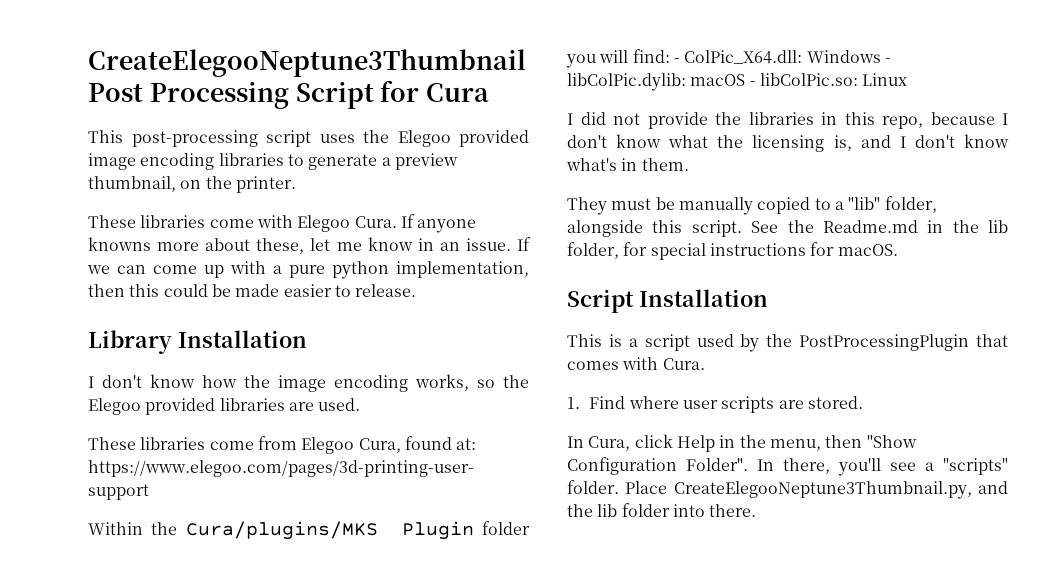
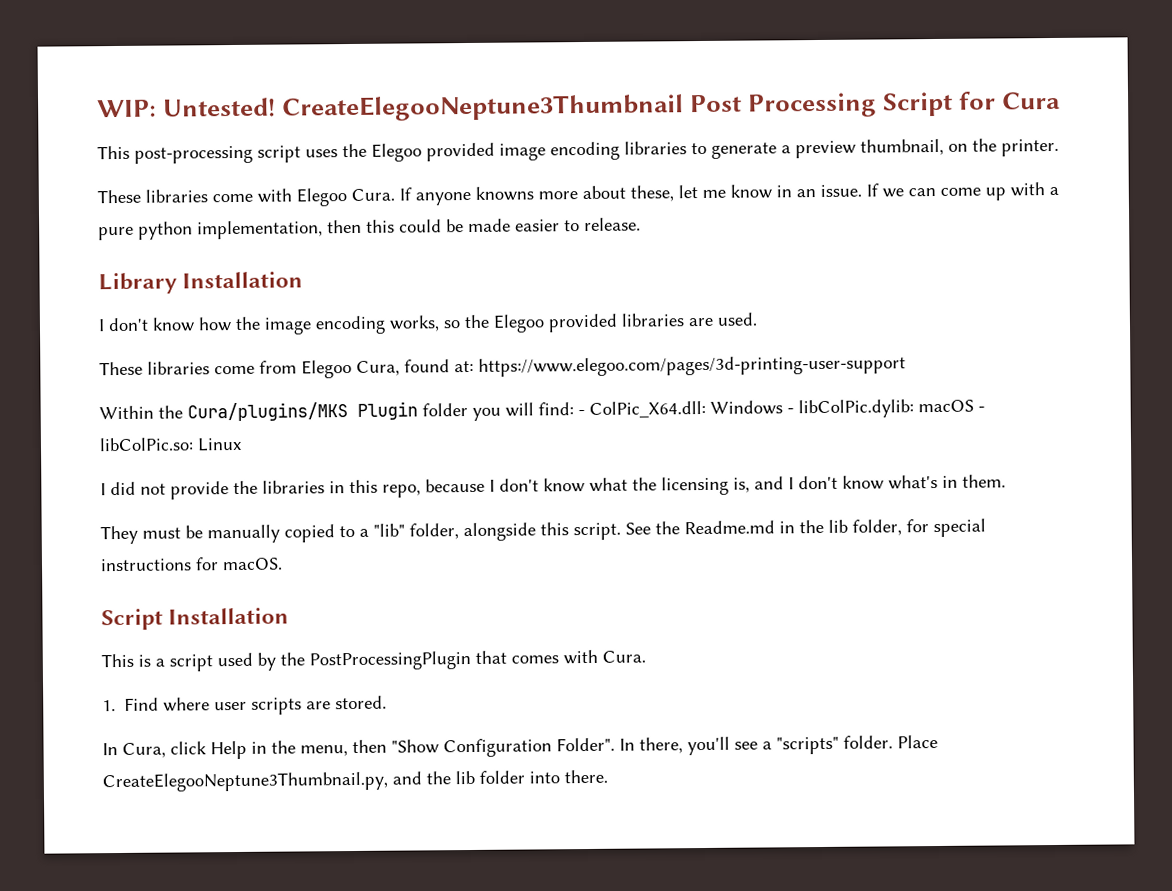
+ WIP: Untested!

